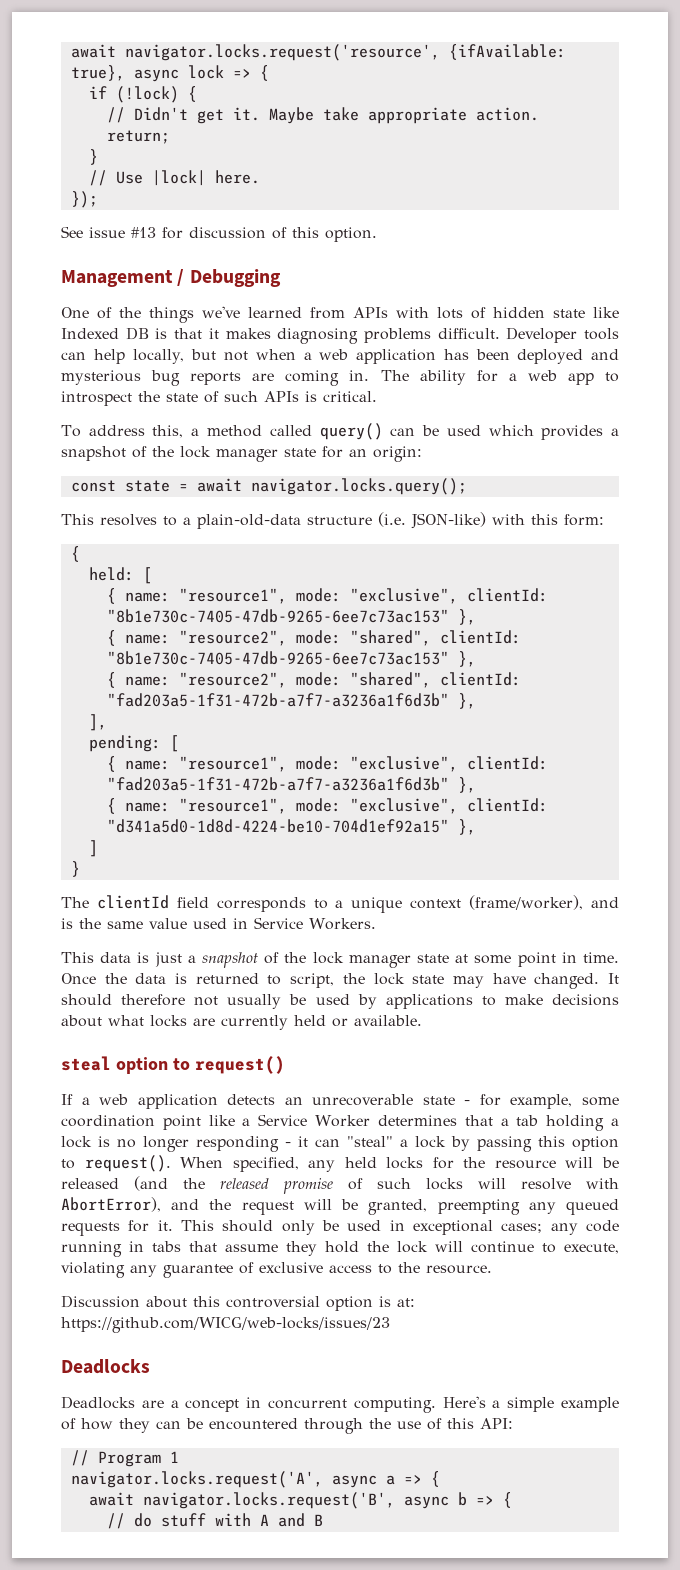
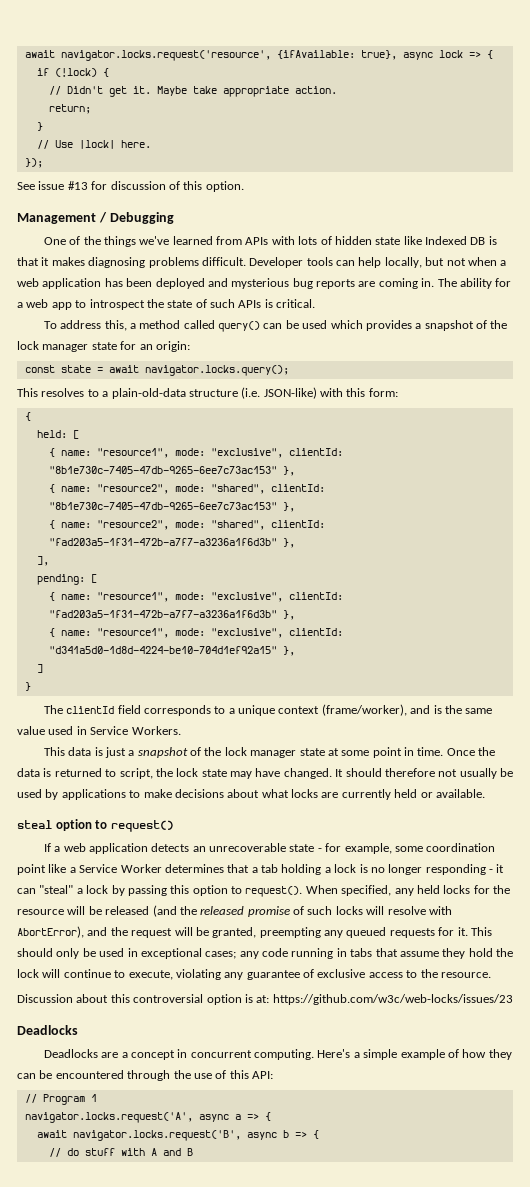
- Discussion about this controversial option is at: https://github.com/WICG/web-locks/issues/23
+ Discussion about this controversial option is at: https://github.com/w3c/web-locks/issues/23

